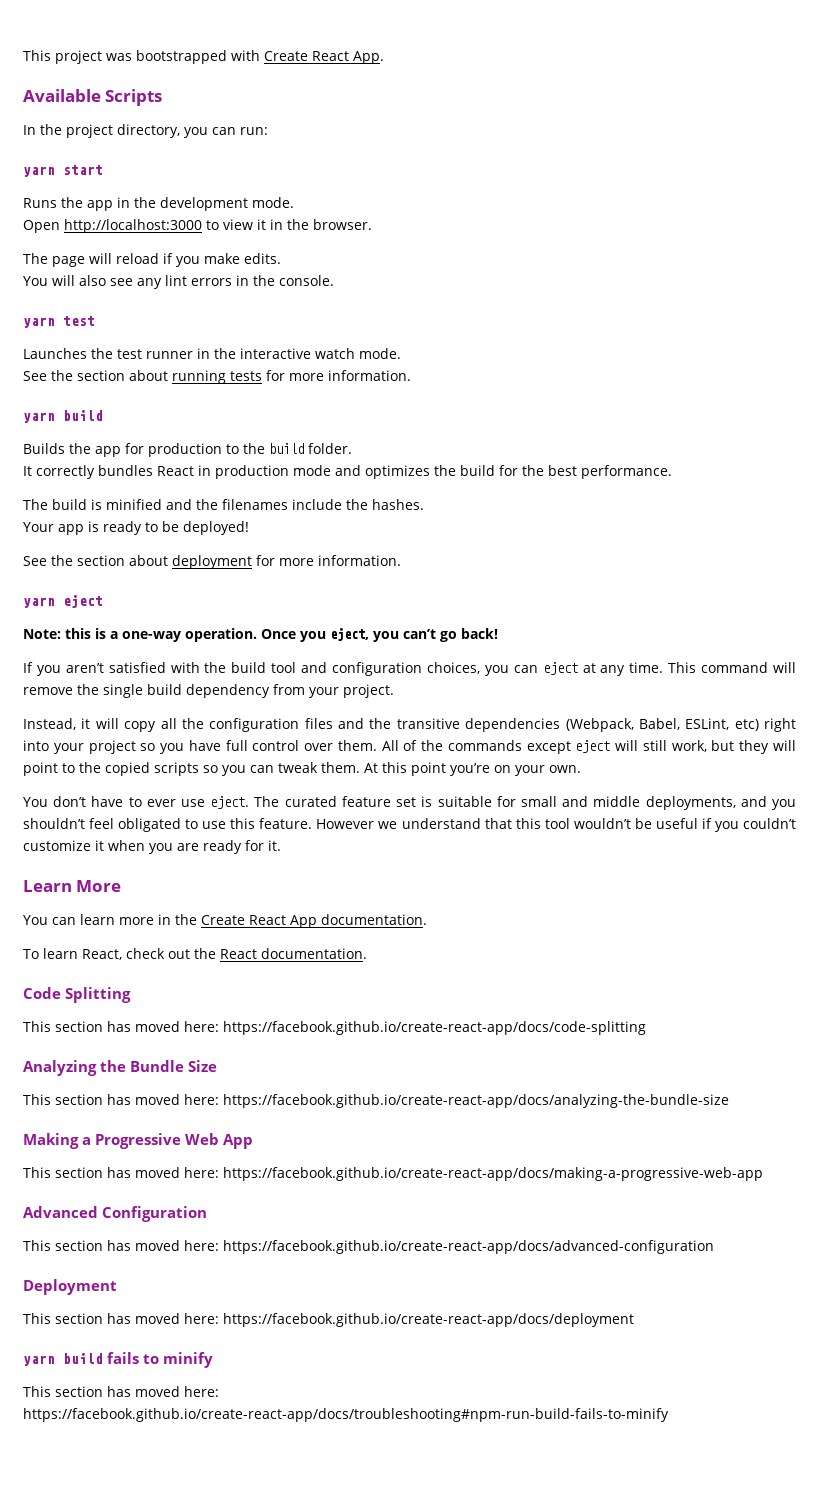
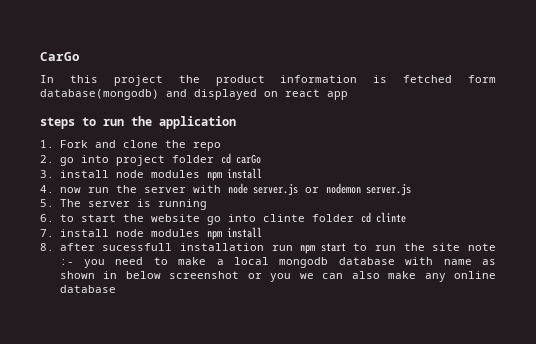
- This project was bootstrapped with Create React App.
- Available Scripts
- In the project directory, you can run:
- yarn start
- Runs the app in the development mode.
- Open http://localhost:3000 to view it in the browser.
- The page will reload if you make edits.
- You will also see any lint errors in the console.
- yarn test
- Launches the test runner in the interactive watch mode.
- See the section about running tests for more information.
- yarn build
- Builds the app for production to the build folder.
- It correctly bundles React in production mode and optimizes the build for the best performance.
- The build is minified and the filenames include the hashes.
- Your app is ready to be deployed!
- See the section about deployment for more information.
- yarn eject
- Note: this is a one-way operation. Once you eject, you can’t go back!
- If you aren’t satisfied with the build tool and configuration choices, you can eject at any time. This command will remove the single build dependency from your project.
- Instead, it will copy all the configuration files and the transitive dependencies (Webpack, Babel, ESLint, etc) right into your project so you have full control over them. All of the commands except eject will still work, but they will point to the copied scripts so you can tweak them. At this point you’re on your own.
- You don’t have to ever use eject. The curated feature set is suitable for small and middle deployments, and you shouldn’t feel obligated to use this feature. However we understand that this tool wouldn’t be useful if you couldn’t customize it when you are ready for it.
- Learn More
- You can learn more in the Create React App documentation.
- To learn React, check out the React documentation.
- Code Splitting
- This section has moved here: https://facebook.github.io/create-react-app/docs/code-splitting
- Analyzing the Bundle Size
- This section has moved here: https://facebook.github.io/create-react-app/docs/analyzing-the-bundle-size
- Making a Progressive Web App
- This section has moved here: https://facebook.github.io/create-react-app/docs/making-a-progressive-web-app
- Advanced Configuration
- This section has moved here: https://facebook.github.io/create-react-app/docs/advanced-configuration
- Deployment
- This section has moved here: https://facebook.github.io/create-react-app/docs/deployment
- yarn build fails to minify
- This section has moved here: https://facebook.github.io/create-react-app/docs/troubleshooting#npm-run-build-fails-to-minify
+ CarGo
+ In this project the product information is fetched form database(mongodb) and displayed on react app
+ steps to run the application
+ 1. Fork and clone the repo
+ 2. go into project folder cd carGo
+ 3. install node modules npm install
+ 4. now run the server with node server.js or nodemon server.js
+ 5. The server is running
+ 6. to start the website go into clinte folder cd clinte
+ 7. install node modules npm install
+ 8. after sucessfull installation run npm start to run the site note :- you need to make a local mongodb database with name as shown in below screenshot or you we can also make any online database

